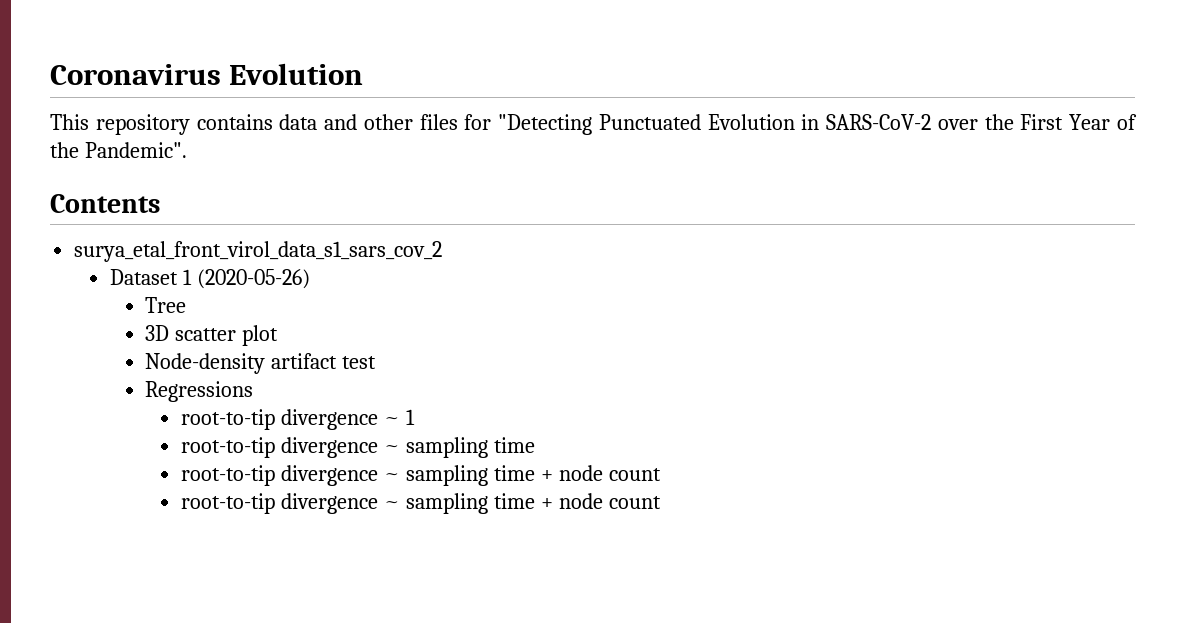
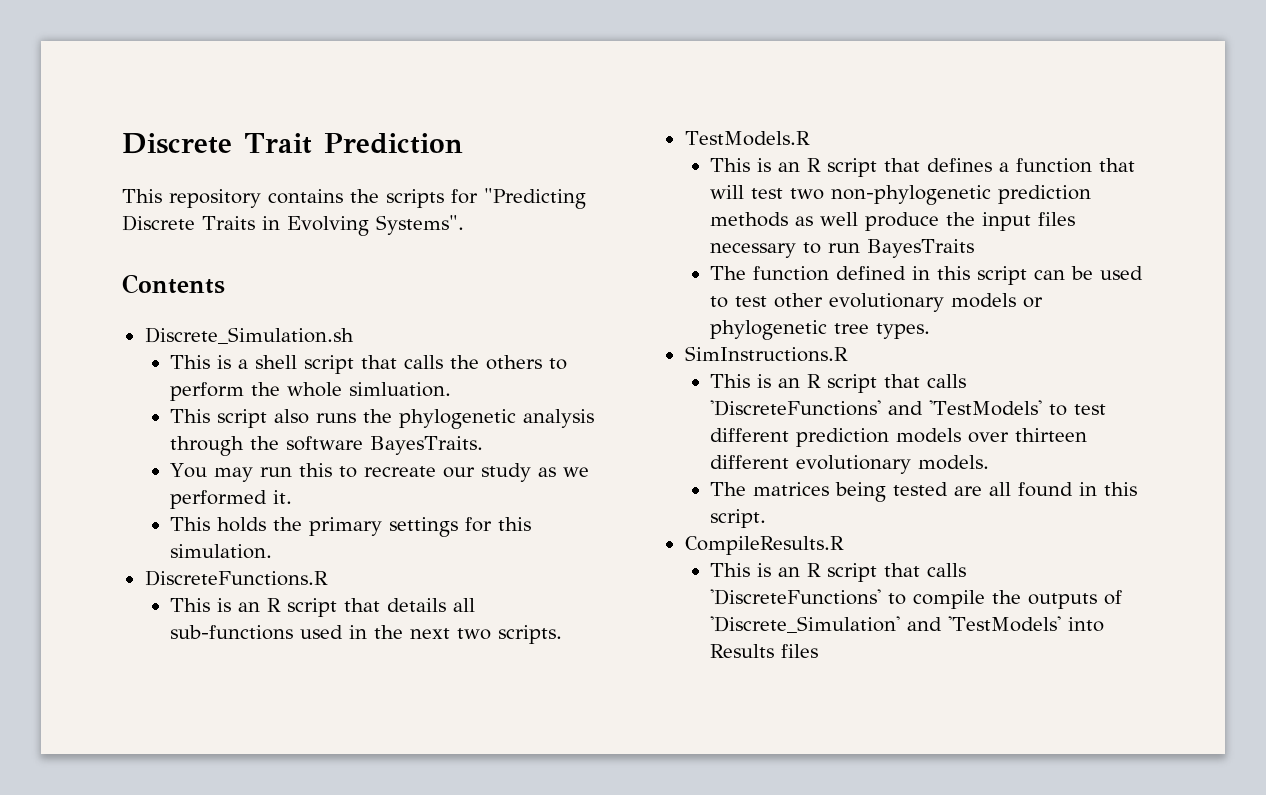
- Coronavirus Evolution
+ Discrete Trait Prediction
- This repository contains data and other files for "Detecting Punctuated Evolution in SARS-CoV-2 over the First Year of the Pandemic".
+ This repository contains the scripts for "Predicting Discrete Traits in Evolving Systems".
  Contents
- surya_etal_front_virol_data_s1_sars_cov_2
- Dataset 1 (2020-05-26)
- Tree
- 3D scatter plot
- Node-density artifact test
- Regressions
- root-to-tip divergence ~ 1
- root-to-tip divergence ~ sampling time
- root-to-tip divergence ~ sampling time + node count
- root-to-tip divergence ~ sampling time + node count
+ Discrete_Simulation.sh
+ This is a shell script that calls the others to perform the whole simluation.
+ This script also runs the phylogenetic analysis through the software BayesTraits.
+ You may run this to recreate our study as we performed it.
+ This holds the primary settings for this simulation.
+ DiscreteFunctions.R
+ This is an R script that details all sub-functions used in the next two scripts.
+ TestModels.R
+ This is an R script that defines a function that will test two non-phylogenetic prediction methods as well produce the input files necessary to run BayesTraits
+ The function defined in this script can be used to test other evolutionary models or phylogenetic tree types.
+ SimInstructions.R
+ This is an R script that calls 'DiscreteFunctions' and 'TestModels' to test different prediction models over thirteen different evolutionary models.
+ The matrices being tested are all found in this script.
+ CompileResults.R
+ This is an R script that calls 'DiscreteFunctions' to compile the outputs of 'Discrete_Simulation' and 'TestModels' into Results files

